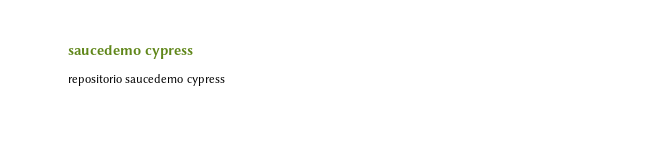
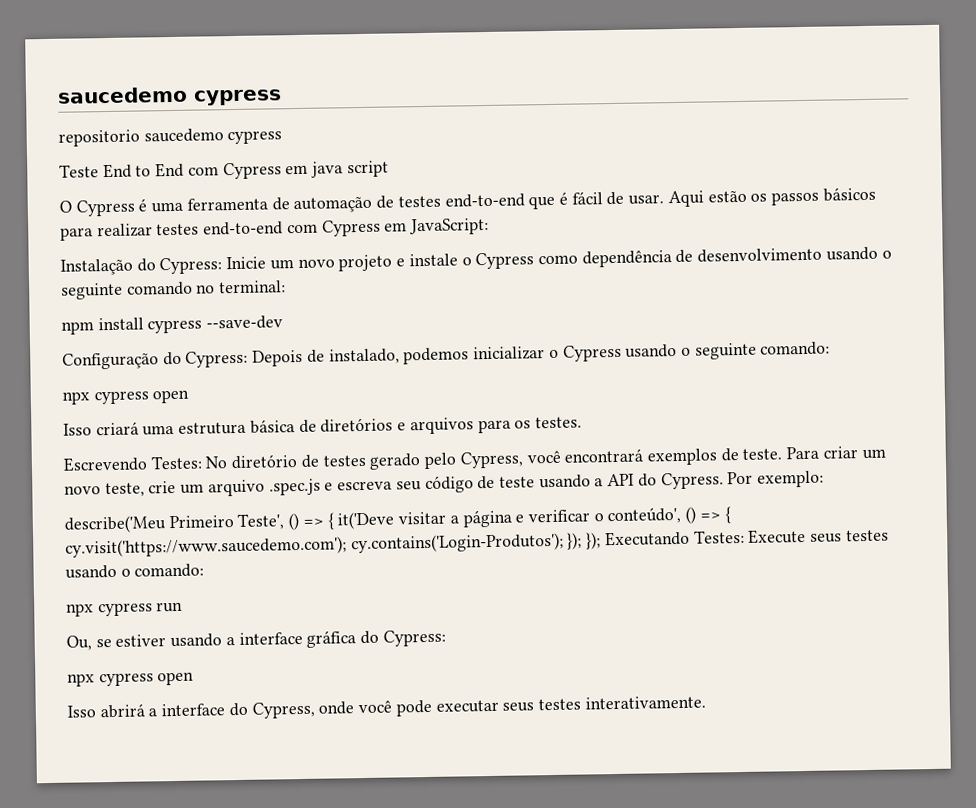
+ Teste End to End com Cypress em java script
+ O Cypress é uma ferramenta de automação de testes end-to-end que é fácil de usar. Aqui estão os passos básicos para realizar testes end-to-end com Cypress em JavaScript:
+ Instalação do Cypress: Inicie um novo projeto e instale o Cypress como dependência de desenvolvimento usando o seguinte comando no terminal:
+ npm install cypress --save-dev
+ Configuração do Cypress: Depois de instalado, podemos inicializar o Cypress usando o seguinte comando:
+ npx cypress open
+ Isso criará uma estrutura básica de diretórios e arquivos para os testes.
+ Escrevendo Testes: No diretório de testes gerado pelo Cypress, você encontrará exemplos de teste. Para criar um novo teste, crie um arquivo .spec.js e escreva seu código de teste usando a API do Cypress. Por exemplo:
+ describe('Meu Primeiro Teste', () => { it('Deve visitar a página e verificar o conteúdo', () => { cy.visit('https://www.saucedemo.com'); cy.contains('Login-Produtos'); }); }); Executando Testes: Execute seus testes usando o comando:
+ npx cypress run
+ Ou, se estiver usando a interface gráfica do Cypress:
+ npx cypress open
+ Isso abrirá a interface do Cypress, onde você pode executar seus testes interativamente.

